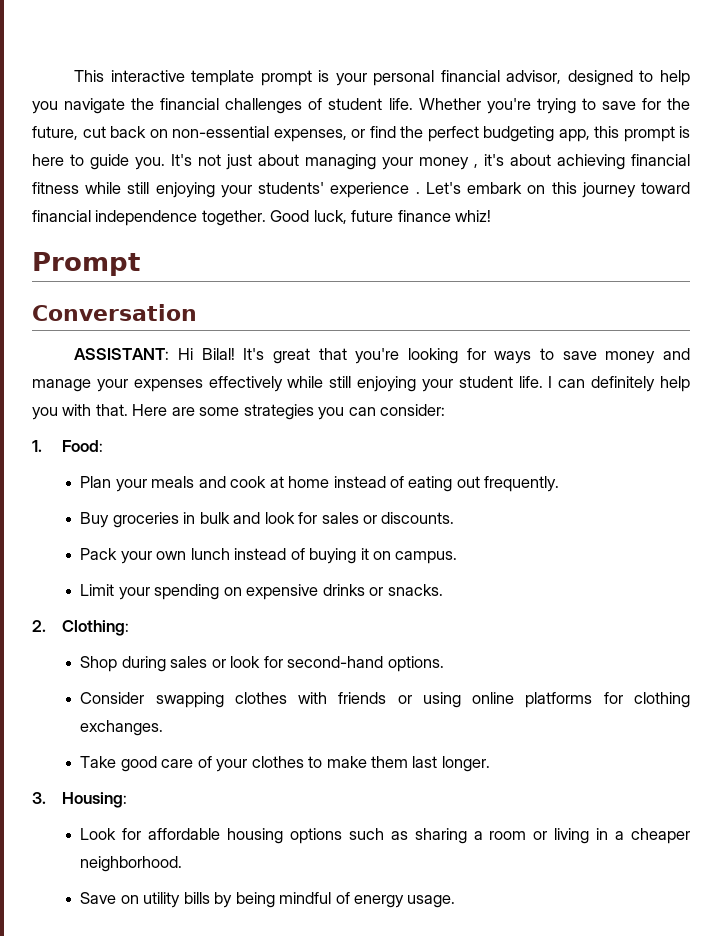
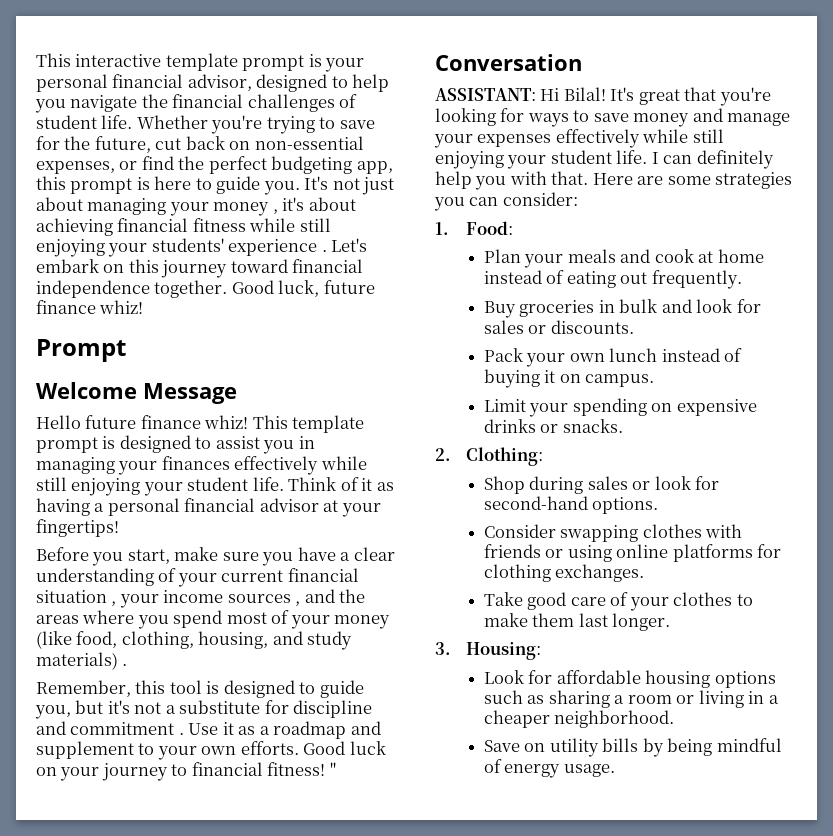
+ Welcome Message
+ Hello future finance whiz! This template prompt is designed to assist you in managing your finances effectively while still enjoying your student life. Think of it as having a personal financial advisor at your fingertips!
+ Before you start, make sure you have a clear understanding of your current financial situation , your income sources , and the areas where you spend most of your money (like food, clothing, housing, and study materials) .
+ Remember, this tool is designed to guide you, but it's not a substitute for discipline and commitment . Use it as a roadmap and supplement to your own efforts. Good luck on your journey to financial fitness! "

